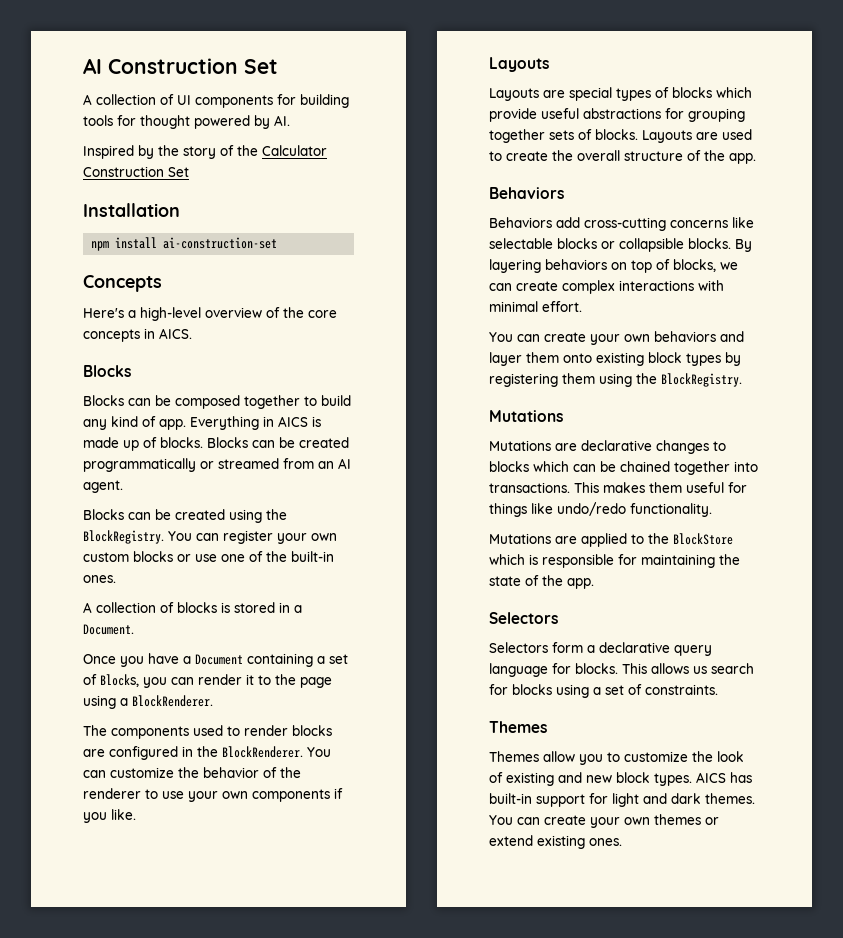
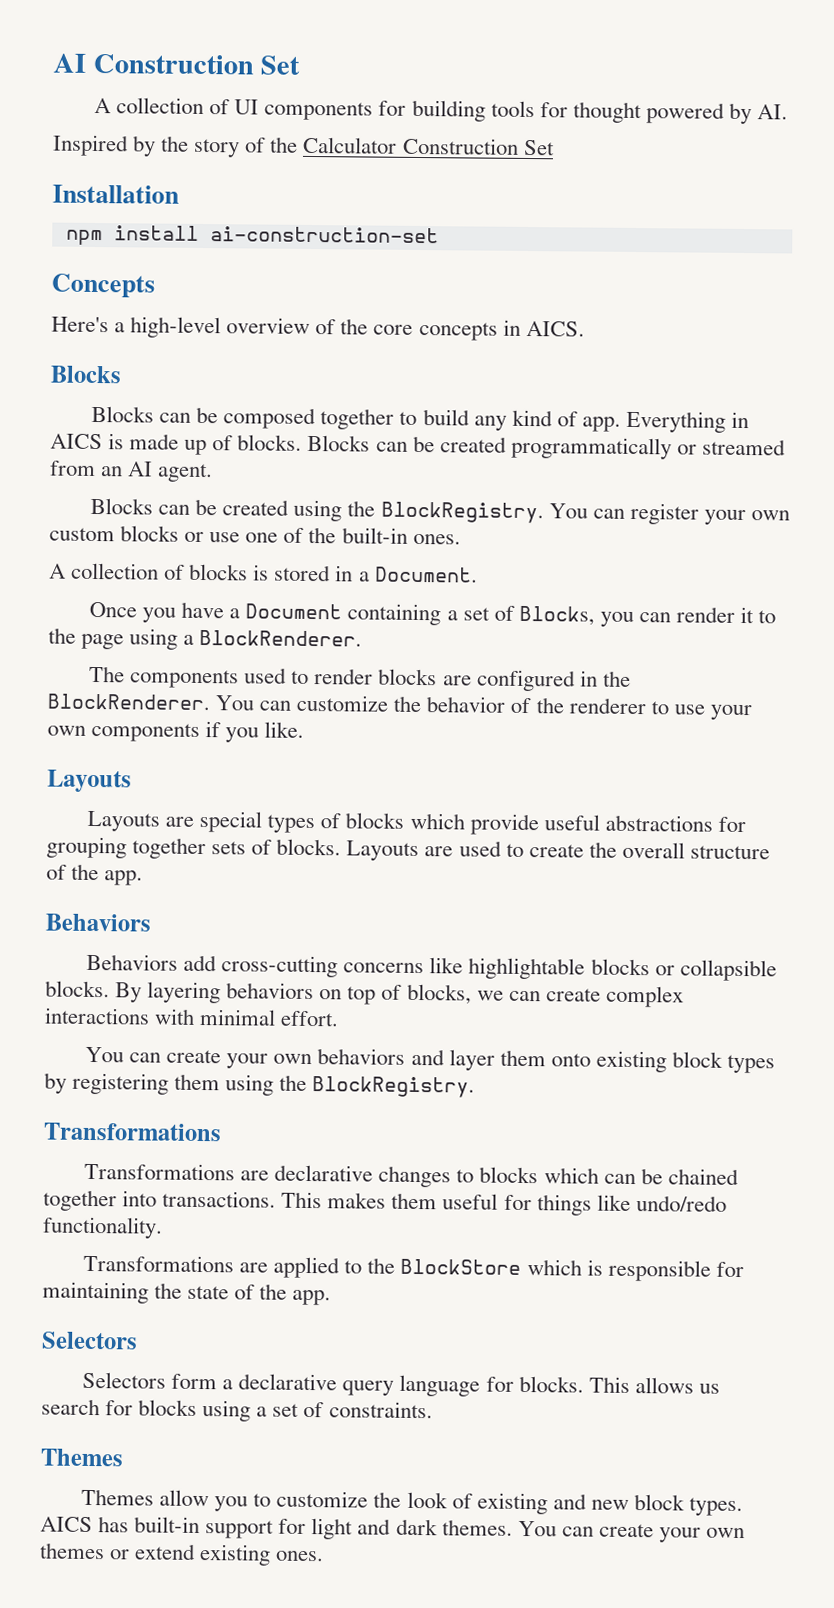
- Behaviors add cross-cutting concerns like selectable blocks or collapsible blocks.
+ Behaviors add cross-cutting concerns like highlightable blocks or collapsible blocks.
  You can create your own behaviors and layer them onto existing block types by registering them using the BlockRegistry.
- Mutations
- Mutations are declarative changes to blocks which can be chained together into transactions.
+ Transformations
+ Transformations are declarative changes to blocks which can be chained together into transactions.
- Mutations are applied to the BlockStore which is responsible for maintaining the state of the app.
+ Transformations are applied to the BlockStore which is responsible for maintaining the state of the app.

